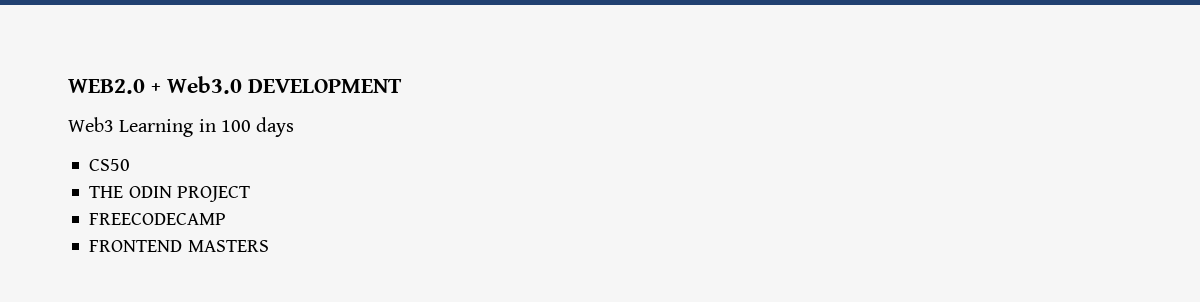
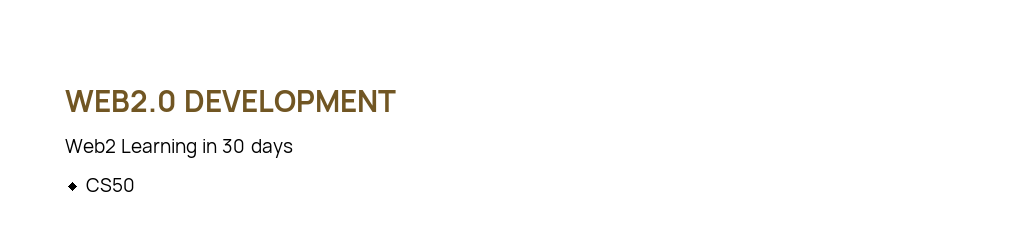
- WEB2.0 + Web3.0 DEVELOPMENT
+ WEB2.0 DEVELOPMENT
- Web3 Learning in 100 days
+ Web2 Learning in 30 days
- THE ODIN PROJECT
- FREECODECAMP
- FRONTEND MASTERS

